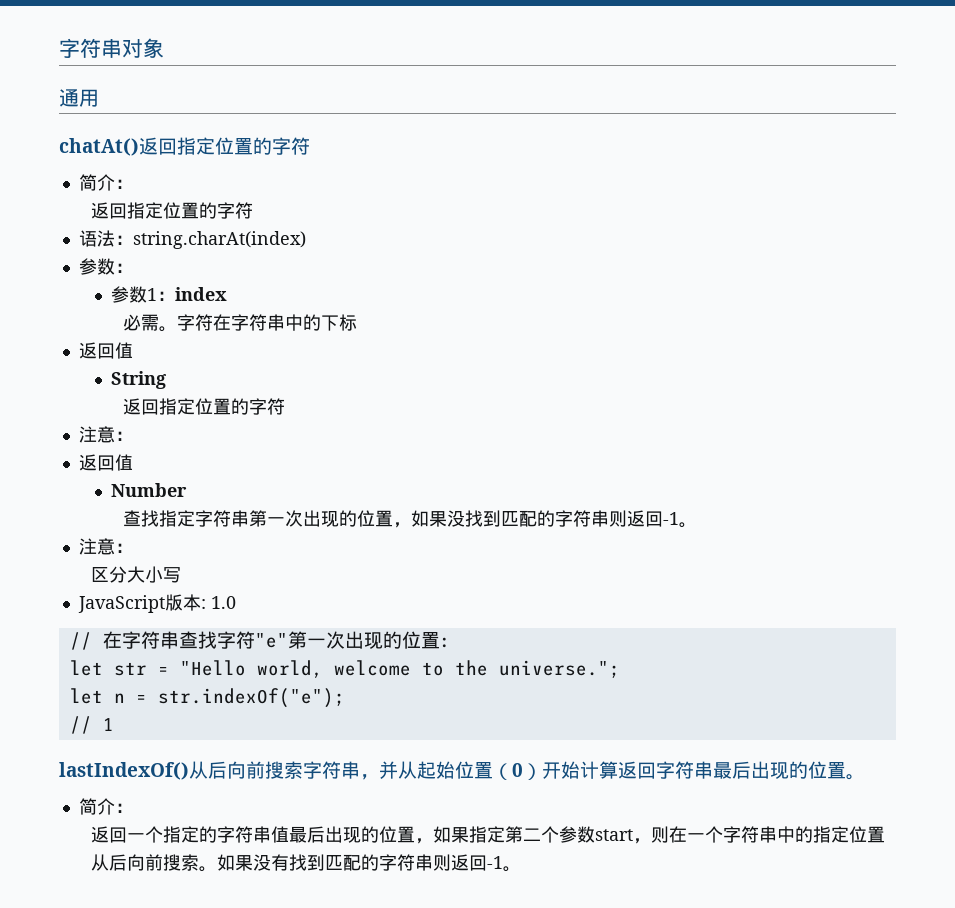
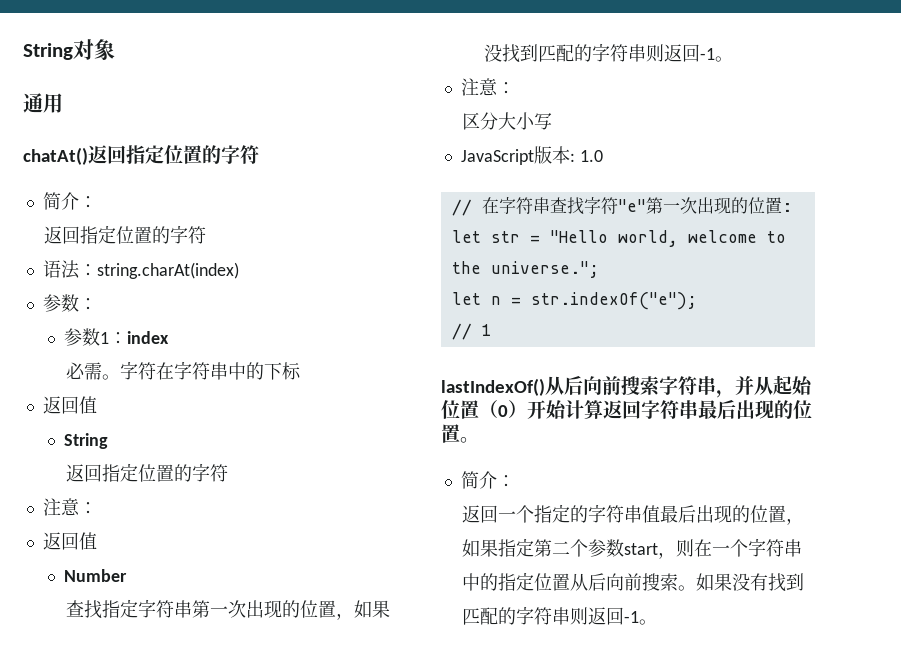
- 字符串对象
+ String对象

